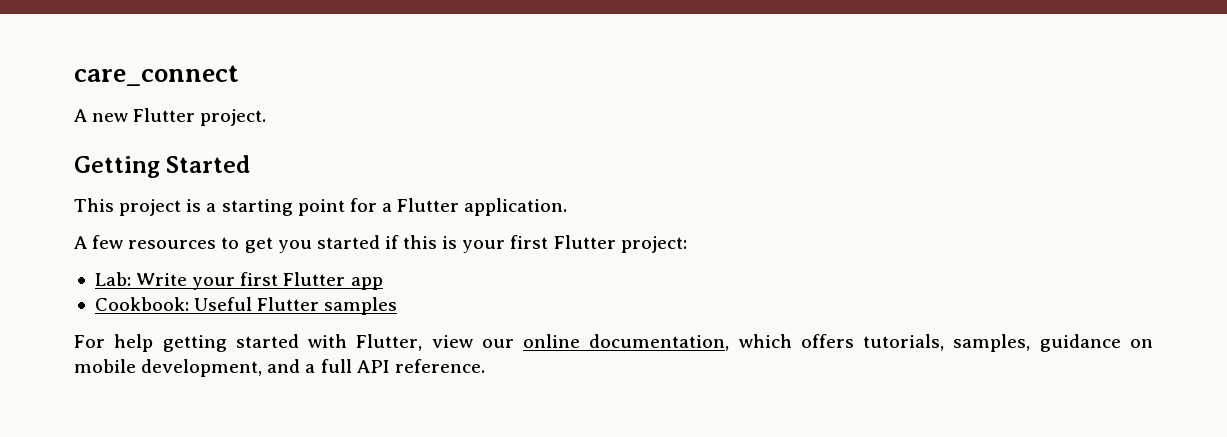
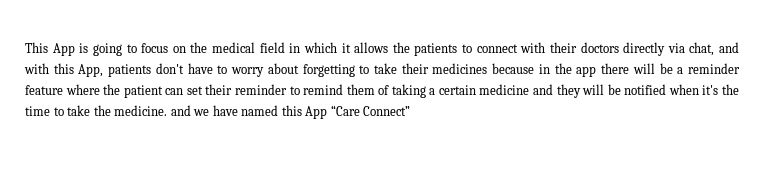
- care_connect
- A new Flutter project.
- Getting Started
- This project is a starting point for a Flutter application.
- A few resources to get you started if this is your first Flutter project:
- Lab: Write your first Flutter app
- Cookbook: Useful Flutter samples
- For help getting started with Flutter, view our online documentation, which offers tutorials, samples, guidance on mobile development, and a full API reference.
+ This App is going to focus on the medical field in which it allows the patients to connect with their doctors directly via chat, and with this App, patients don't have to worry about forgetting to take their medicines because in the app there will be a reminder feature where the patient can set their reminder to remind them of taking a certain medicine and they will be notified when it's the time to take the medicine. and we have named this App “Care Connect”

